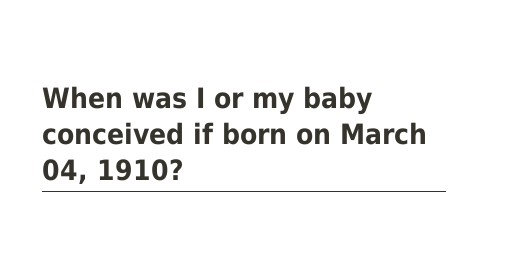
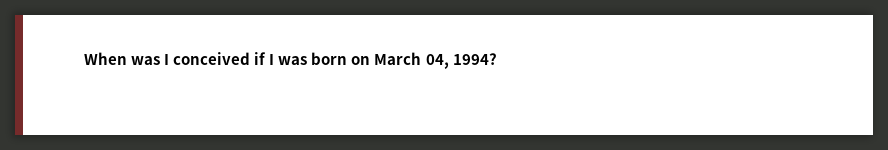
- When was I or my baby conceived if born on March 04, 1910?
+ When was I conceived if I was born on March 04, 1994?

